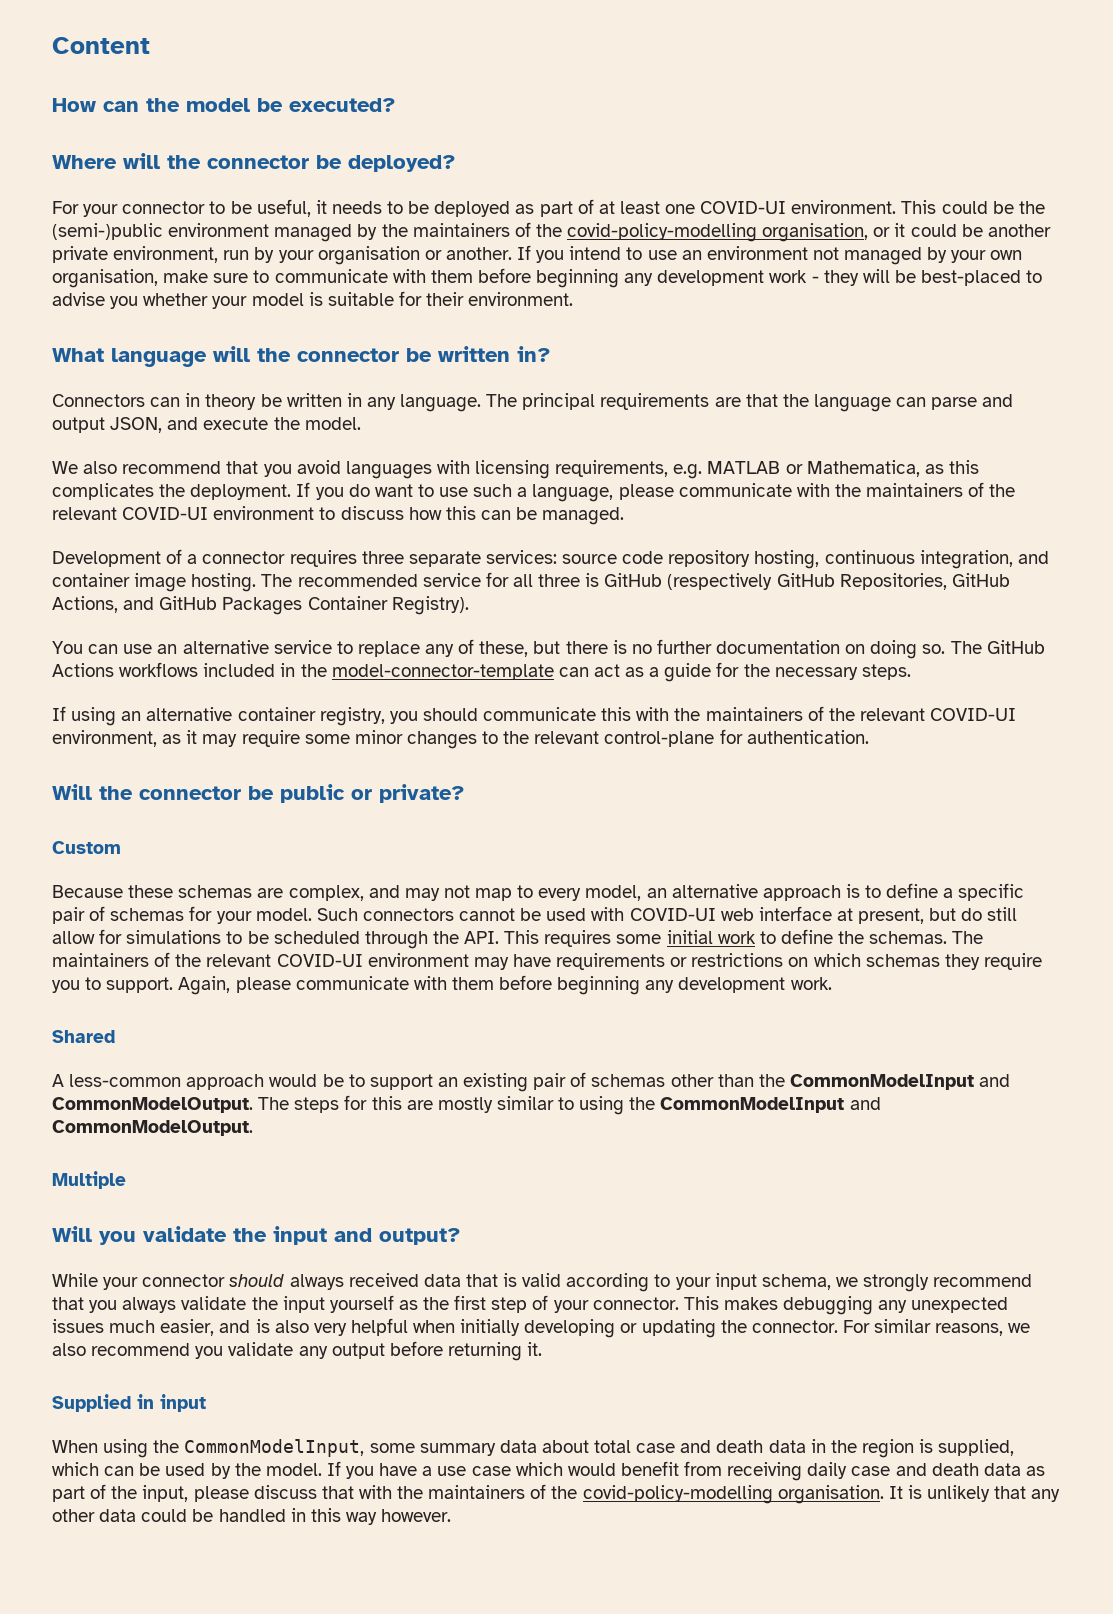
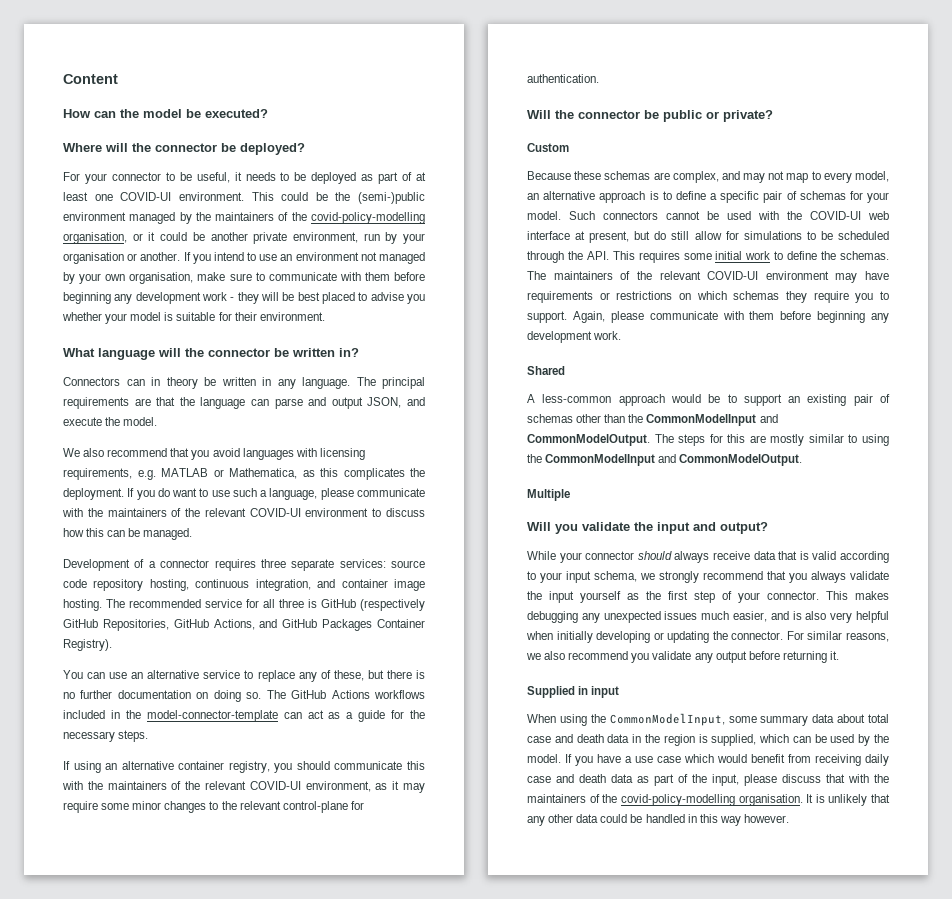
- If you intend to use an environment not managed by your own organisation, make sure to communicate with them before beginning any development work - they will be best-placed to advise you whether your model is suitable for their environment.
+ If you intend to use an environment not managed by your own organisation, make sure to communicate with them before beginning any development work - they will be best placed to advise you whether your model is suitable for their environment.
- Such connectors cannot be used with COVID-UI web interface at present, but do still allow for simulations to be scheduled through the API. This requires some initial work to define the schemas.
+ Such connectors cannot be used with the COVID-UI web interface at present, but do still allow for simulations to be scheduled through the API. This requires some initial work to define the schemas.
- While your connector should always received data that is valid according to your input schema, we strongly recommend that you always validate the input yourself as the first step of your connector.
+ While your connector should always receive data that is valid according to your input schema, we strongly recommend that you always validate the input yourself as the first step of your connector.

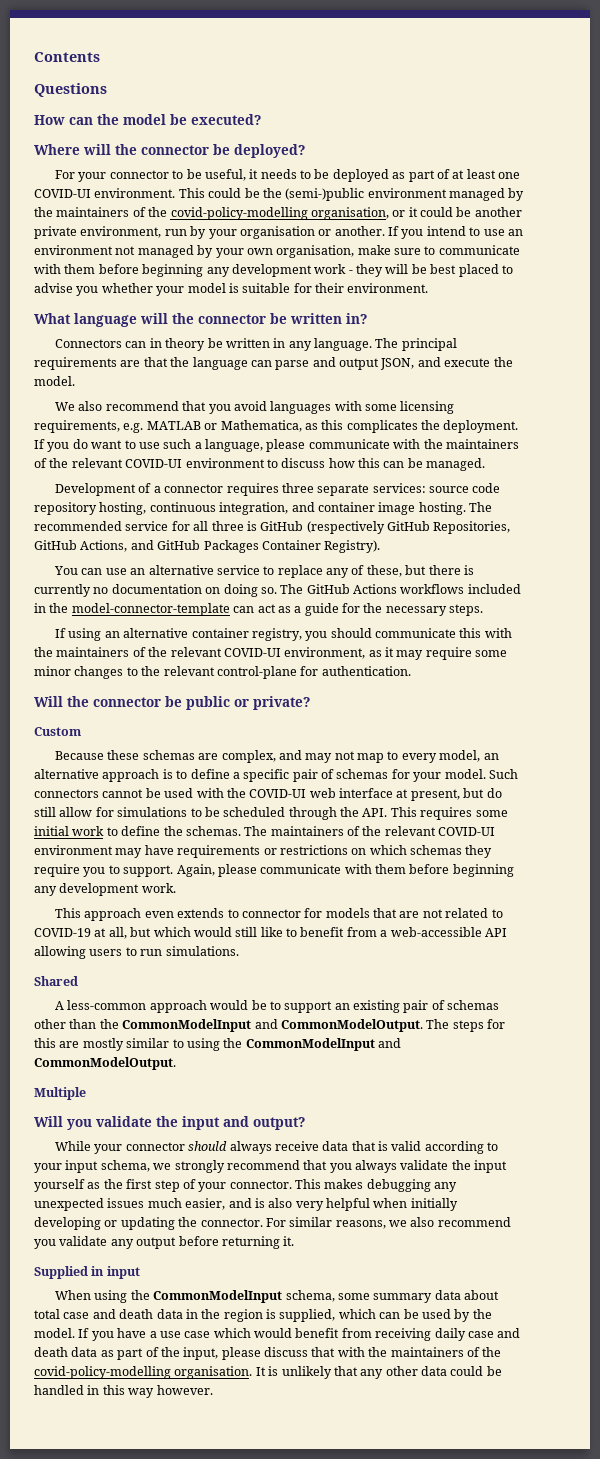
- Content
+ Contents
+ Questions
- We also recommend that you avoid languages with licensing requirements, e.g. MATLAB or Mathematica, as this complicates the deployment.
+ We also recommend that you avoid languages with some licensing requirements, e.g. MATLAB or Mathematica, as this complicates the deployment.
- You can use an alternative service to replace any of these, but there is no further documentation on doing so.
+ You can use an alternative service to replace any of these, but there is currently no documentation on doing so.
+ This approach even extends to connector for models that are not related to COVID-19 at all, but which would still like to benefit from a web-accessible API allowing users to run simulations.
- When using the CommonModelInput, some summary data about total case and death data in the region is supplied, which can be used by the model.
+ When using the CommonModelInput schema, some summary data about total case and death data in the region is supplied, which can be used by the model.

